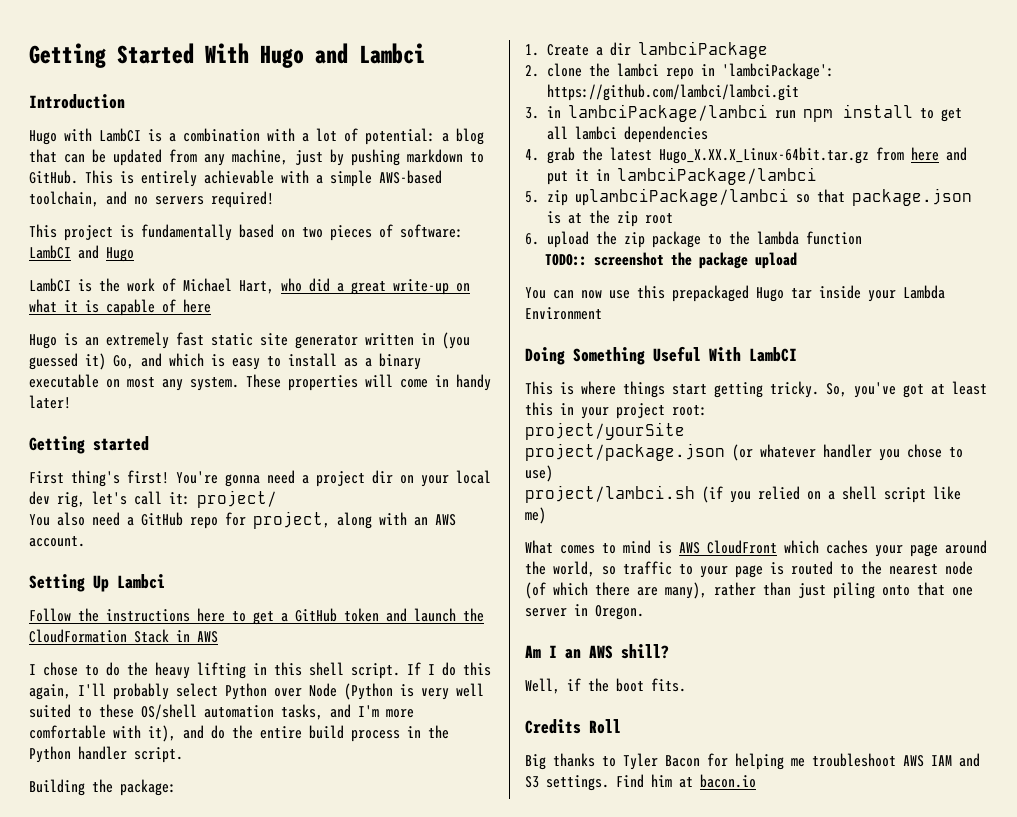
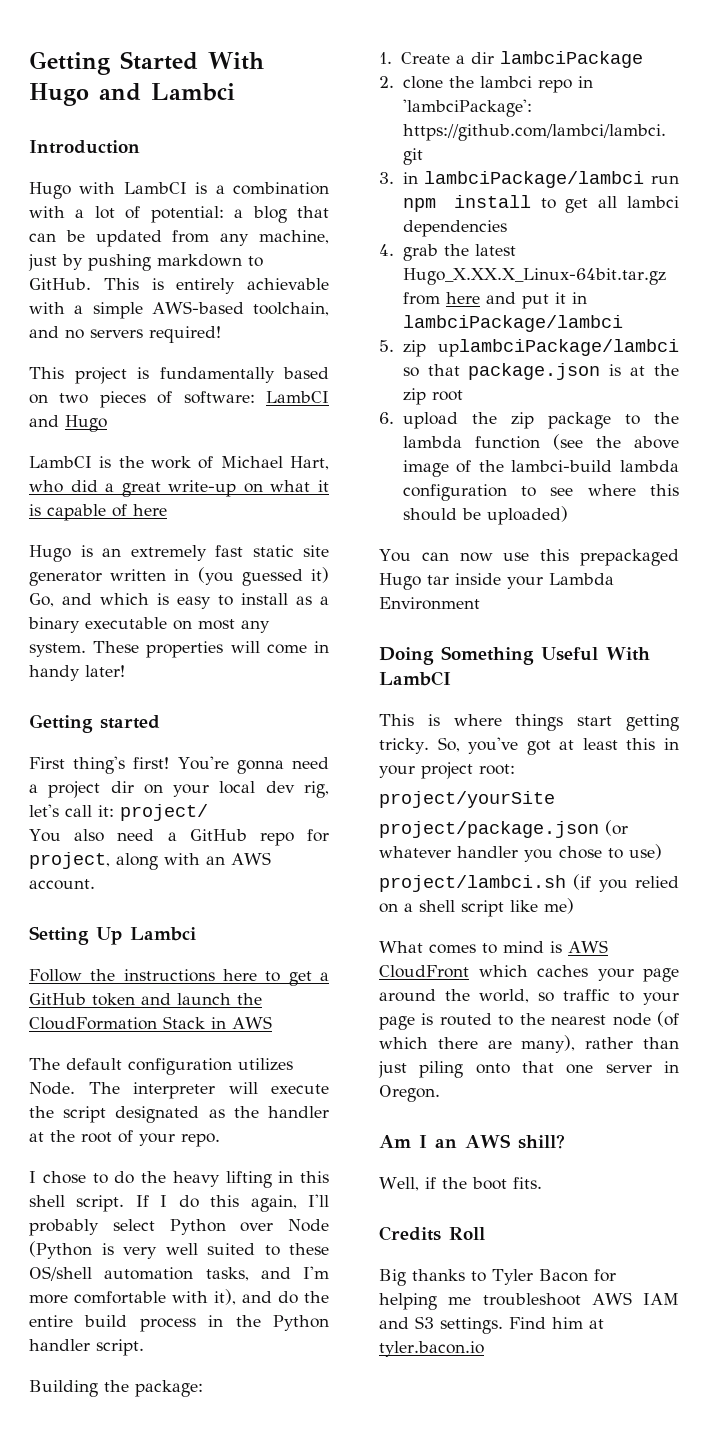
+ The default configuration utilizes Node. The interpreter will execute the script designated as the handler at the root of your repo.
- 6. upload the zip package to the lambda function
- TODO:: screenshot the package upload
+ 6. upload the zip package to the lambda function (see the above image of the lambci-build lambda configuration to see where this should be uploaded)
- Find him at bacon.io
+ Find him at tyler.bacon.io

